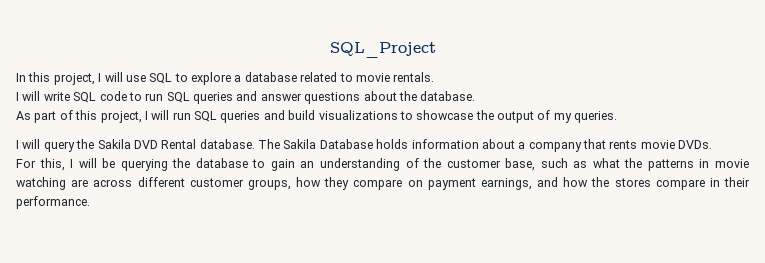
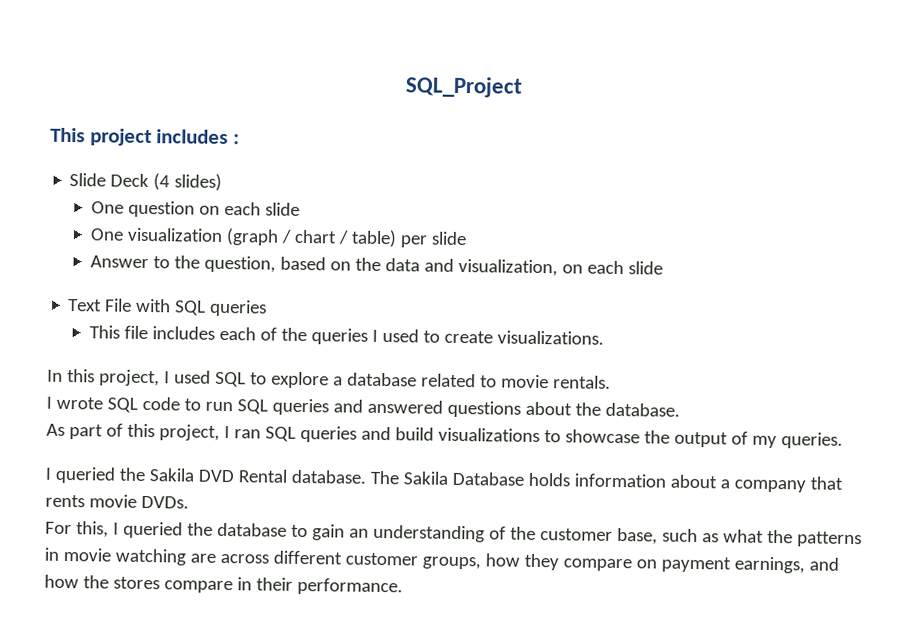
+ This project includes :
+ Slide Deck (4 slides)
+ One question on each slide
+ One visualization (graph / chart / table) per slide
+ Answer to the question, based on the data and visualization, on each slide
+ Text File with SQL queries
+ This file includes each of the queries I used to create visualizations.
- In this project, I will use SQL to explore a database related to movie rentals.
+ In this project, I used SQL to explore a database related to movie rentals.
- I will write SQL code to run SQL queries and answer questions about the database.
+ I wrote SQL code to run SQL queries and answered questions about the database.
- As part of this project, I will run SQL queries and build visualizations to showcase the output of my queries.
+ As part of this project, I ran SQL queries and build visualizations to showcase the output of my queries.
- I will query the Sakila DVD Rental database.
+ I queried the Sakila DVD Rental database.
- For this, I will be querying the database to gain an understanding of the customer base, such as what the patterns in movie watching are across different customer groups, how they compare on payment earnings, and how the stores compare in their performance.
+ For this, I queried the database to gain an understanding of the customer base, such as what the patterns in movie watching are across different customer groups, how they compare on payment earnings, and how the stores compare in their performance.

